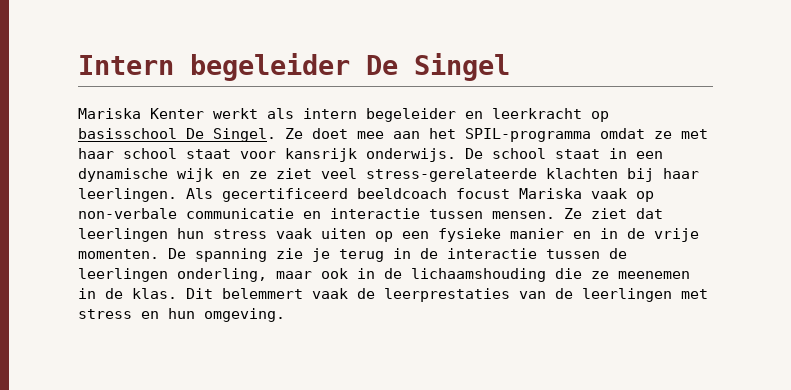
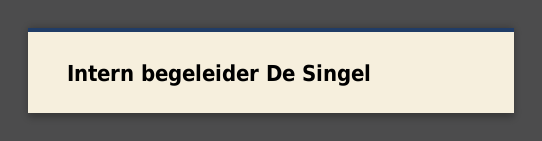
- Mariska Kenter werkt als intern begeleider en leerkracht op basisschool De Singel. Ze doet mee aan het SPIL-programma omdat ze met haar school staat voor kansrijk onderwijs. De school staat in een dynamische wijk en ze ziet veel stress-gerelateerde klachten bij haar leerlingen. Als gecertificeerd beeldcoach focust Mariska vaak op non-verbale communicatie en interactie tussen mensen. Ze ziet dat leerlingen hun stress vaak uiten op een fysieke manier en in de vrije momenten. De spanning zie je terug in de interactie tussen de leerlingen onderling, maar ook in de lichaamshouding die ze meenemen in de klas. Dit belemmert vaak de leerprestaties van de leerlingen met stress en hun omgeving.

